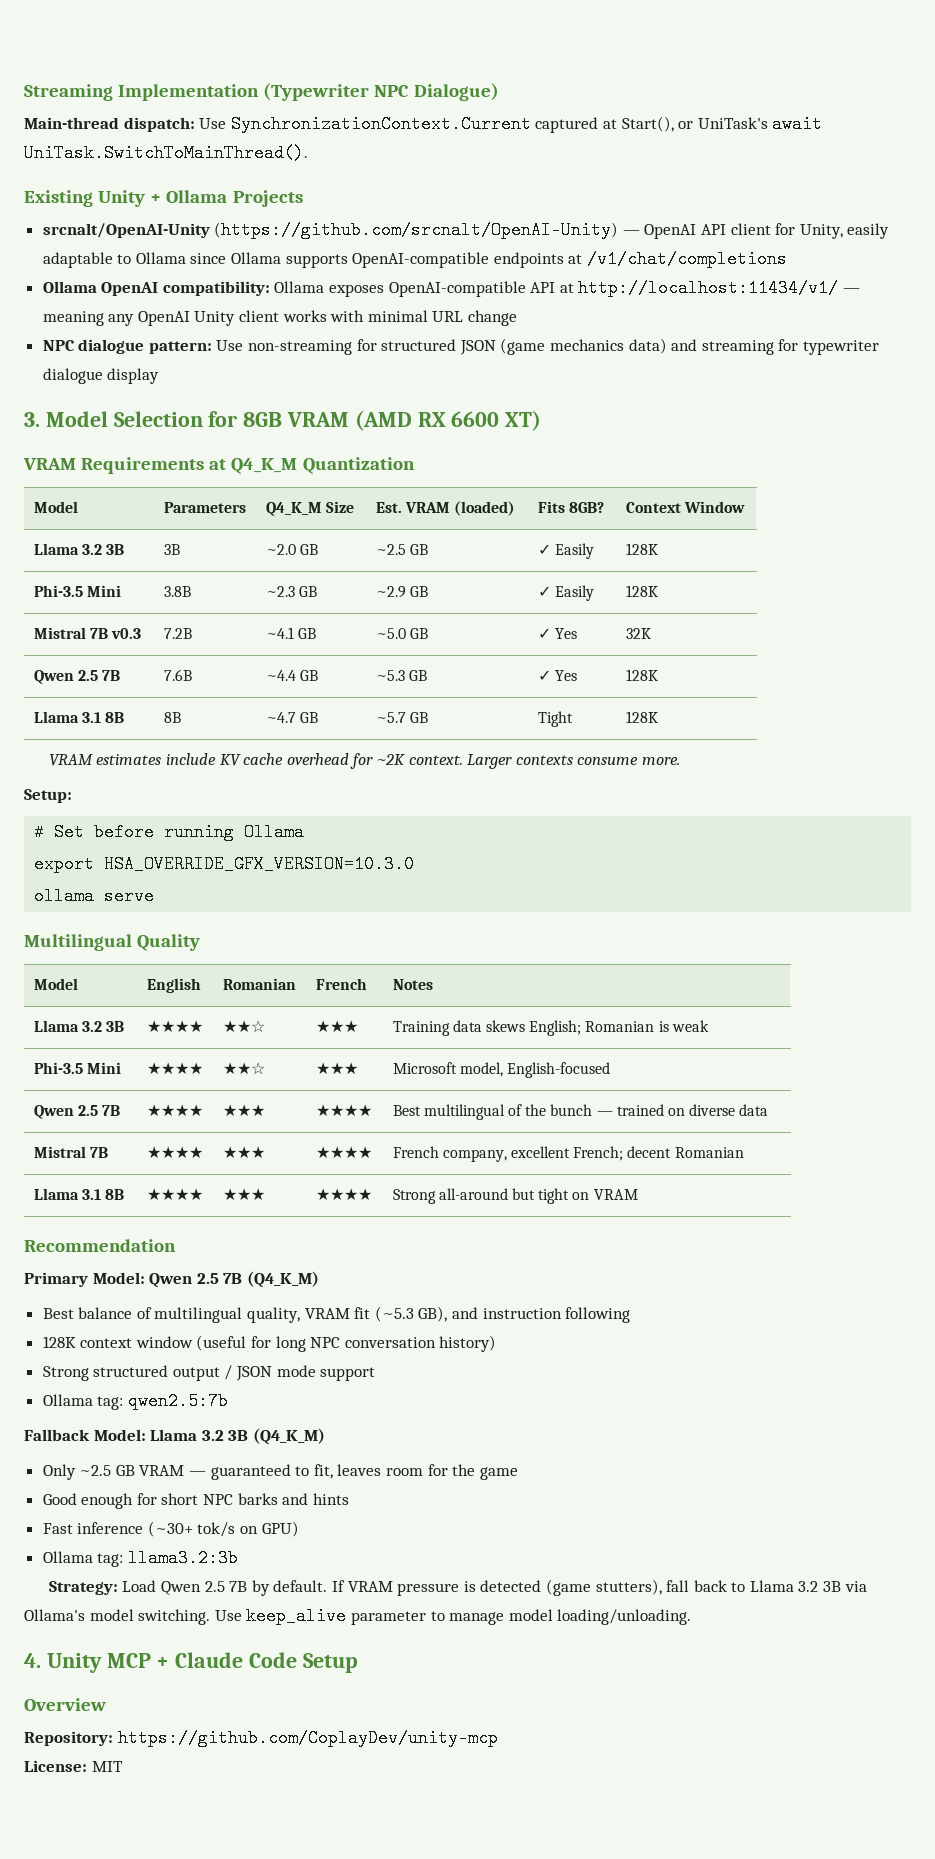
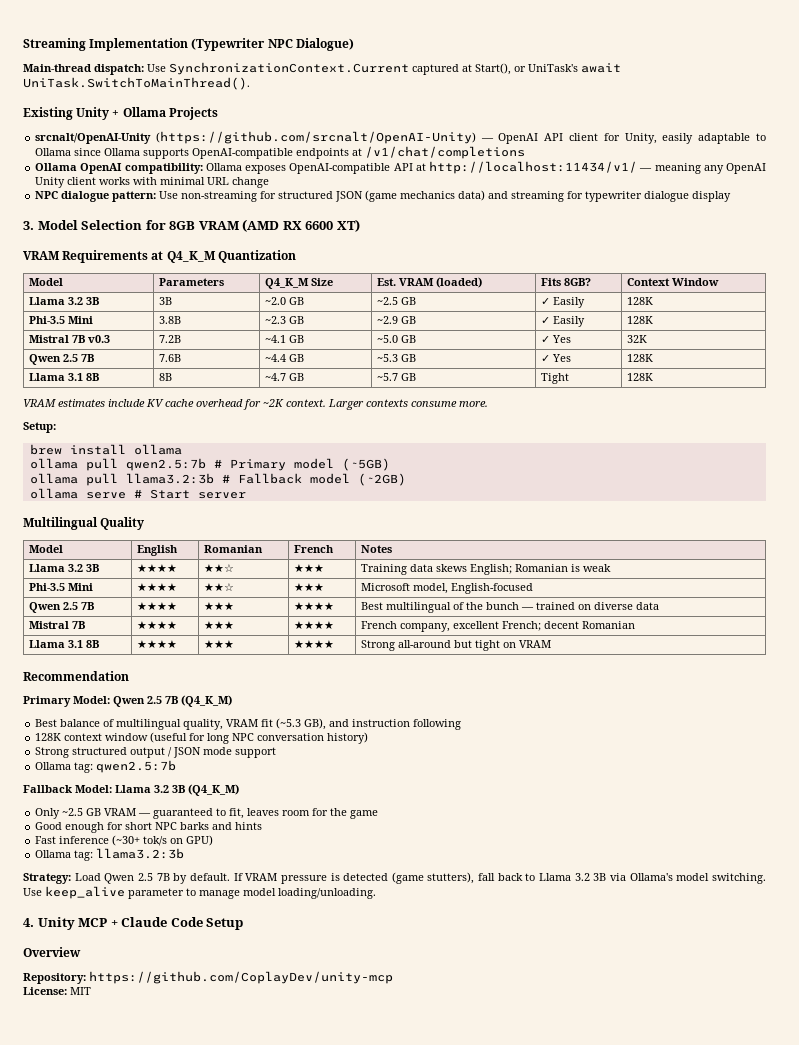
- # Set before running Ollama
- export HSA_OVERRIDE_GFX_VERSION=10.3.0
+ brew install ollama
+ ollama pull qwen2.5:7b # Primary model (~5GB)
+ ollama pull llama3.2:3b # Fallback model (~2GB)
- ollama serve
+ ollama serve # Start server

